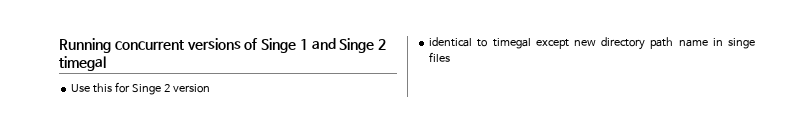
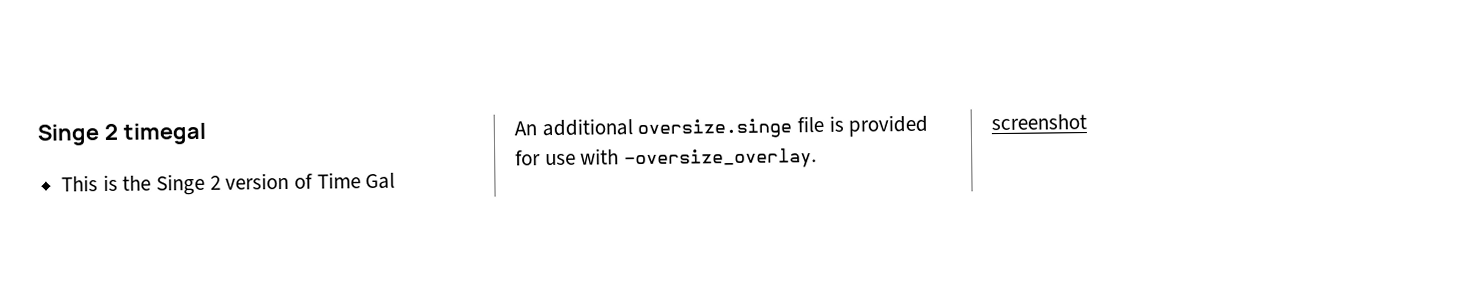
- Running concurrent versions of Singe 1 and Singe 2 timegal
+ Singe 2 timegal
- Use this for Singe 2 version
- identical to timegal except new directory path name in singe files
+ This is the Singe 2 version of Time Gal
+ An additional oversize.singe file is provided for use with -oversize_overlay.
+ screenshot

